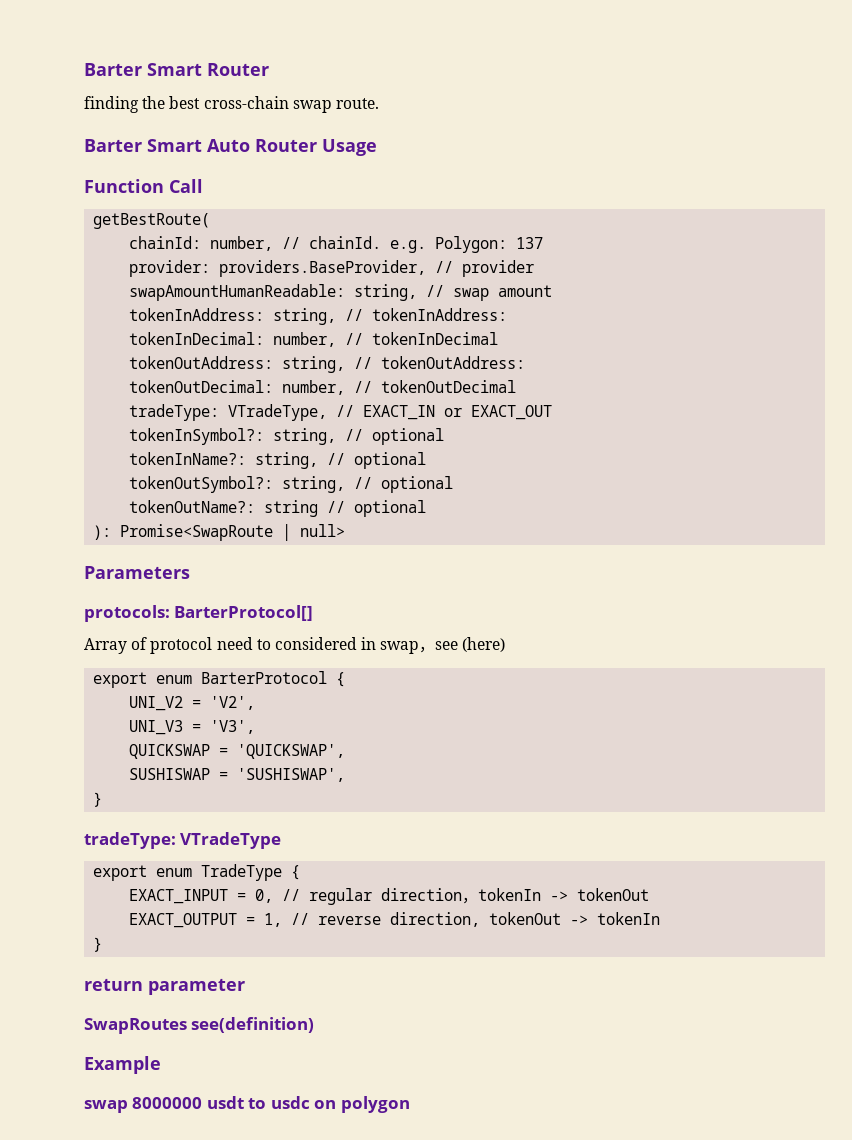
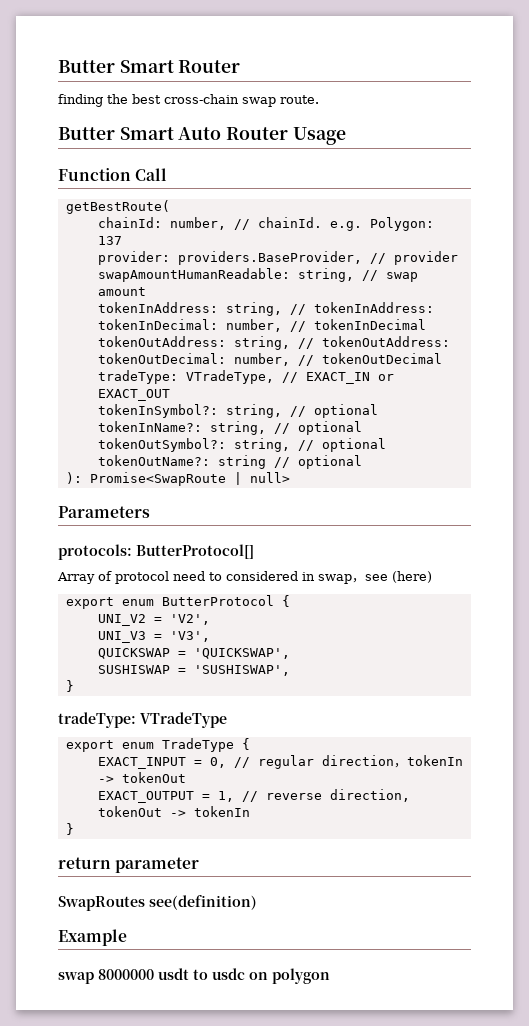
- Barter Smart Router
+ Butter Smart Router
- Barter Smart Auto Router Usage
+ Butter Smart Auto Router Usage
- protocols: BarterProtocol[]
+ protocols: ButterProtocol[]
- export enum BarterProtocol {
+ export enum ButterProtocol {

